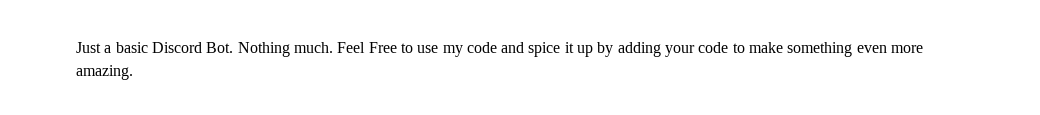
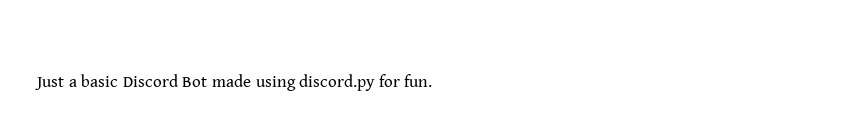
- Just a basic Discord Bot. Nothing much. Feel Free to use my code and spice it up by adding your code to make something even more amazing.
+ Just a basic Discord Bot made using discord.py for fun.

